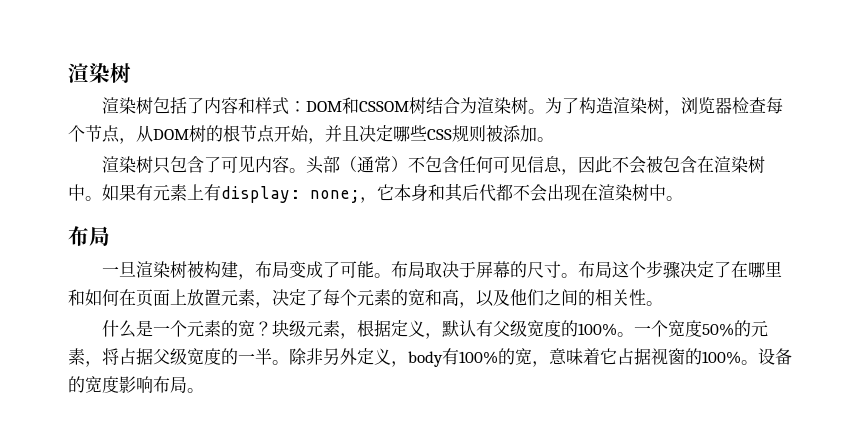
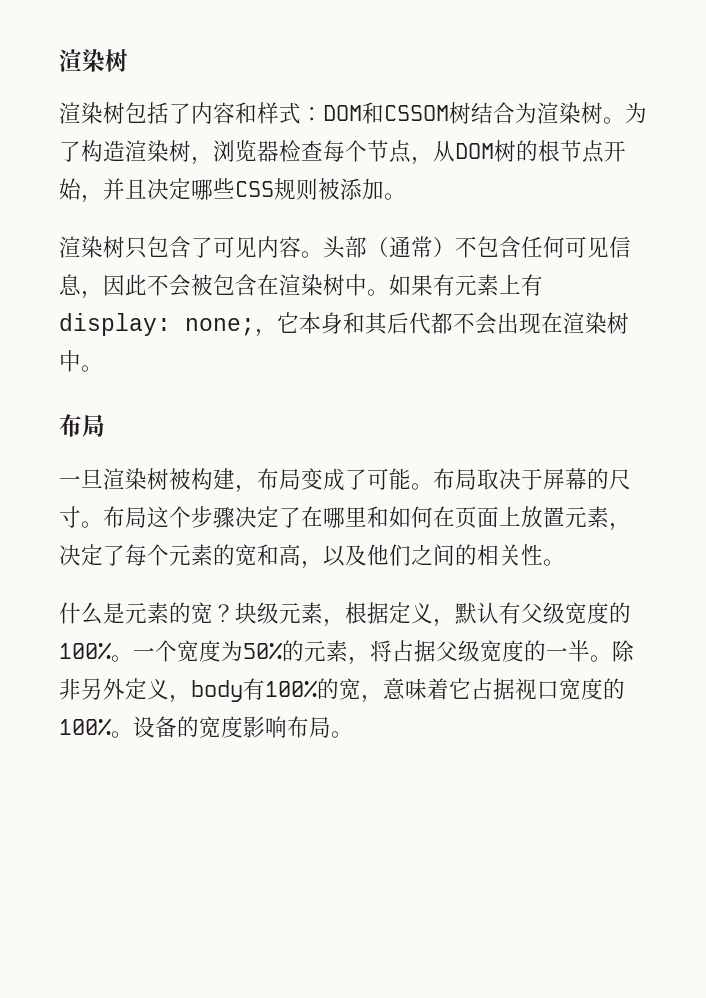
- 什么是一个元素的宽？
+ 什么是元素的宽？
- 一个宽度50%的元素，将占据父级宽度的一半。
+ 一个宽度为50%的元素，将占据父级宽度的一半。
- 除非另外定义，body有100%的宽，意味着它占据视窗的100%。
+ 除非另外定义，body有100%的宽，意味着它占据视口宽度的100%。

